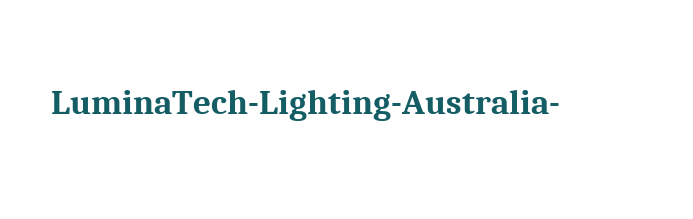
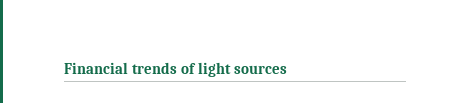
- LuminaTech-Lighting-Australia-
+ Financial trends of light sources

